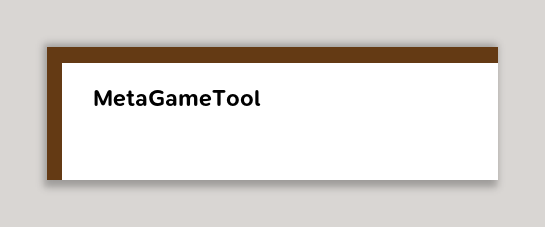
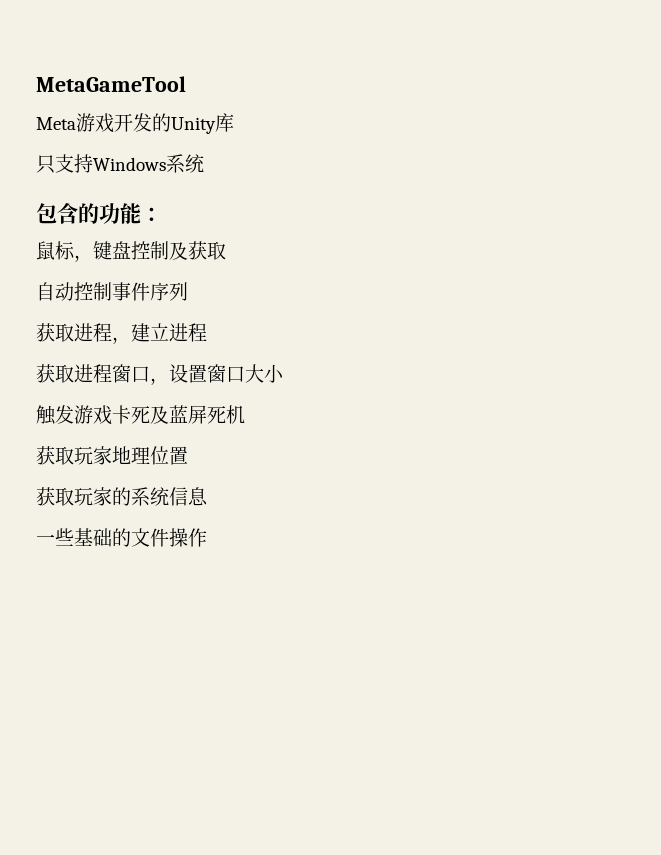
+ Meta游戏开发的Unity库
+ 只支持Windows系统
+ 包含的功能：
+ 鼠标，键盘控制及获取
+ 自动控制事件序列
+ 获取进程，建立进程
+ 获取进程窗口，设置窗口大小
+ 触发游戏卡死及蓝屏死机
+ 获取玩家地理位置
+ 获取玩家的系统信息
+ 一些基础的文件操作

